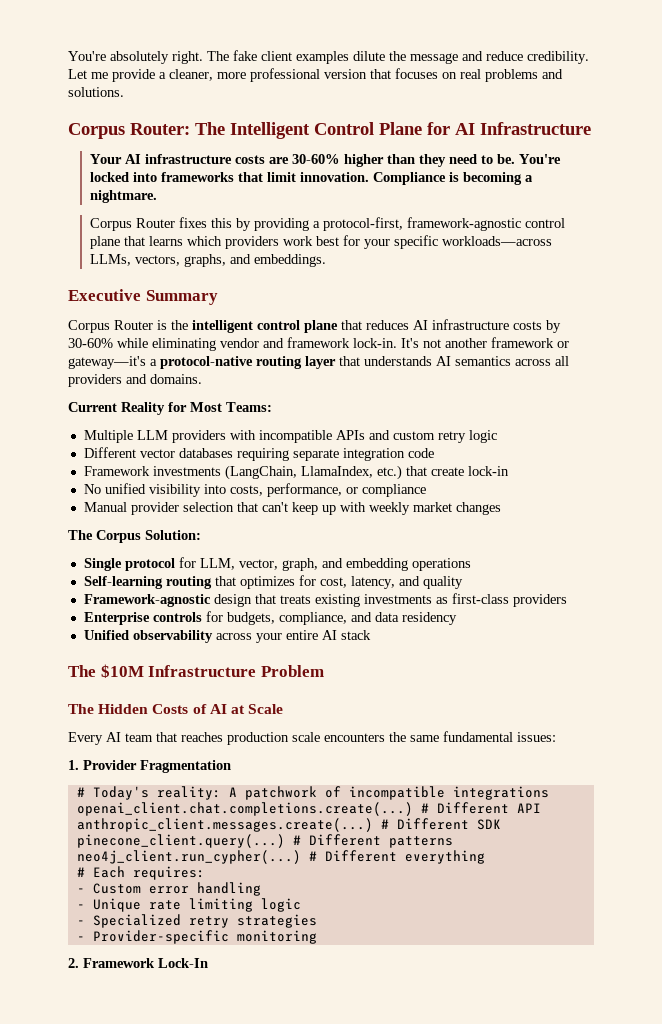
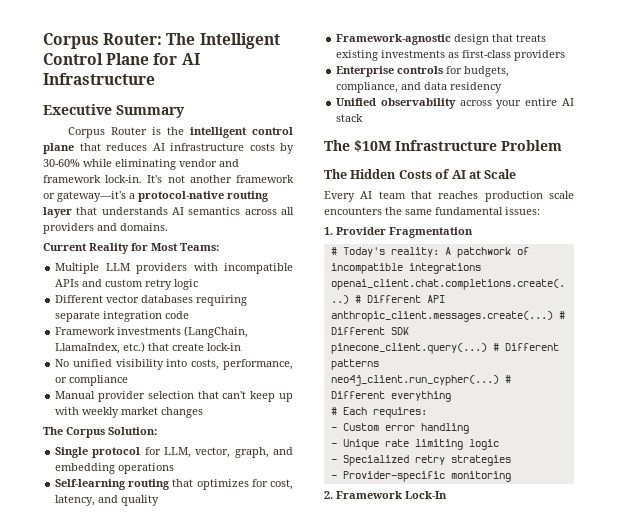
- You're absolutely right. The fake client examples dilute the message and reduce credibility. Let me provide a cleaner, more professional version that focuses on real problems and solutions.
- Your AI infrastructure costs are 30-60% higher than they need to be. You're locked into frameworks that limit innovation. Compliance is becoming a nightmare.
- Corpus Router fixes this by providing a protocol-first, framework-agnostic control plane that learns which providers work best for your specific workloads—across LLMs, vectors, graphs, and embeddings.

